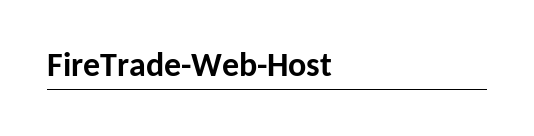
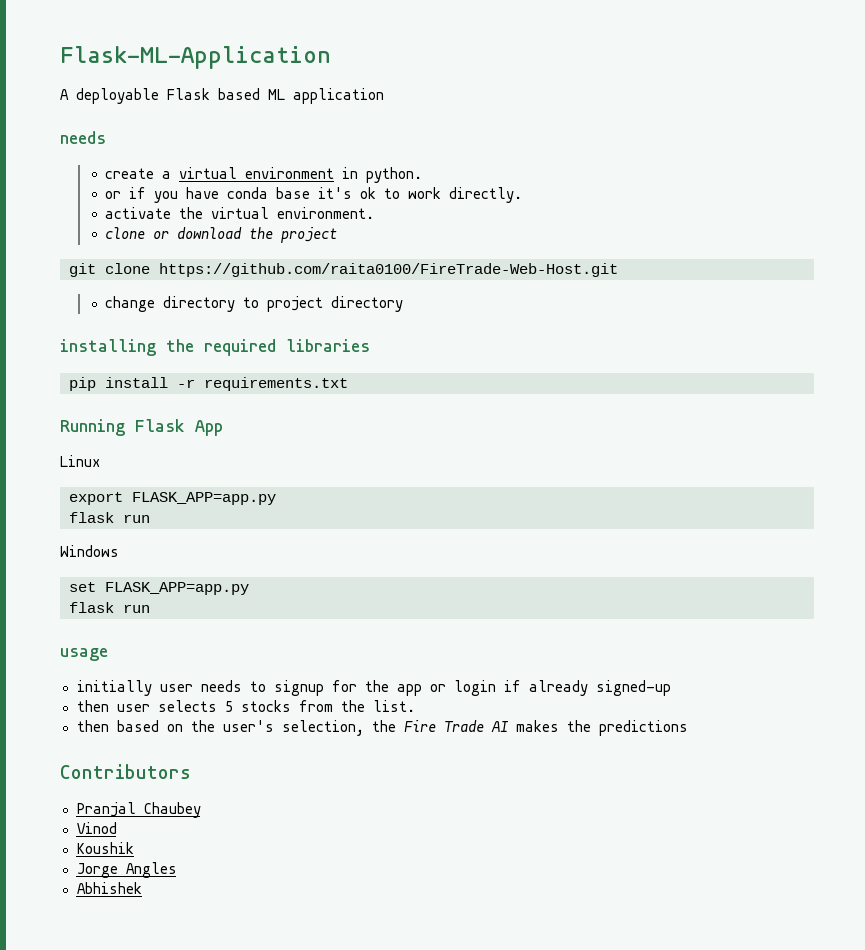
- FireTrade-Web-Host
+ Flask-ML-Application
+ A deployable Flask based ML application
+ needs
+ create a virtual environment in python.
+ or if you have conda base it's ok to work directly.
+ activate the virtual environment.
+ clone or download the project
+ git clone https://github.com/raita0100/FireTrade-Web-Host.git
+ change directory to project directory
+ installing the required libraries
+ pip install -r requirements.txt
+ Running Flask App
+ Linux
+ export FLASK_APP=app.py
+ flask run
+ Windows
+ set FLASK_APP=app.py
+ flask run
+ usage
+ initially user needs to signup for the app or login if already signed-up
+ then user selects 5 stocks from the list.
+ then based on the user's selection, the Fire Trade AI makes the predictions
+ Contributors
+ Pranjal Chaubey
+ Vinod
+ Koushik
+ Jorge Angles
+ Abhishek

